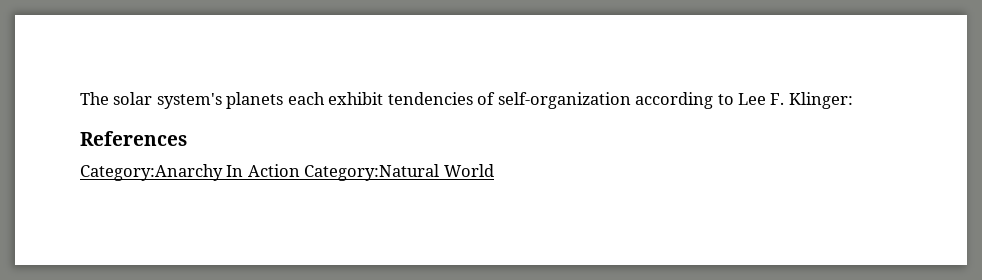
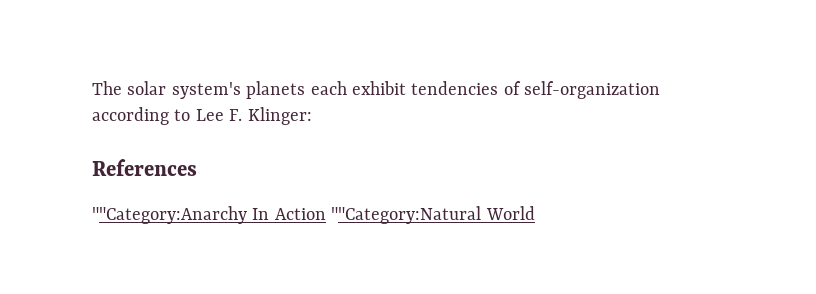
- Category:Anarchy In Action Category:Natural World
+ ""Category:Anarchy In Action ""Category:Natural World

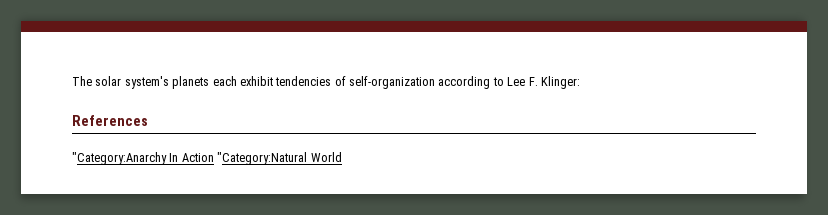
- ""Category:Anarchy In Action ""Category:Natural World
+ "Category:Anarchy In Action "Category:Natural World

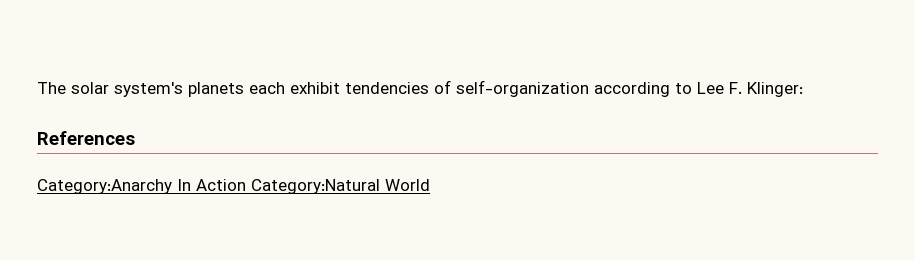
- "Category:Anarchy In Action "Category:Natural World
+ Category:Anarchy In Action Category:Natural World

